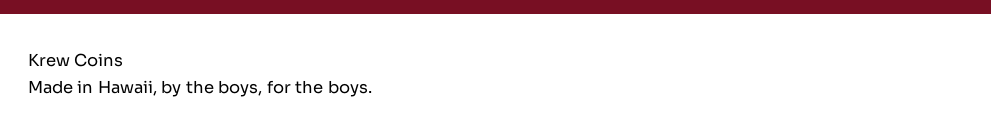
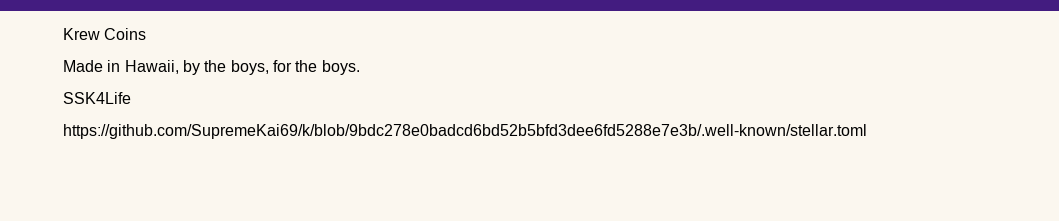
+ SSK4Life
+ https://github.com/SupremeKai69/k/blob/9bdc278e0badcd6bd52b5bfd3dee6fd5288e7e3b/.well-known/stellar.toml

